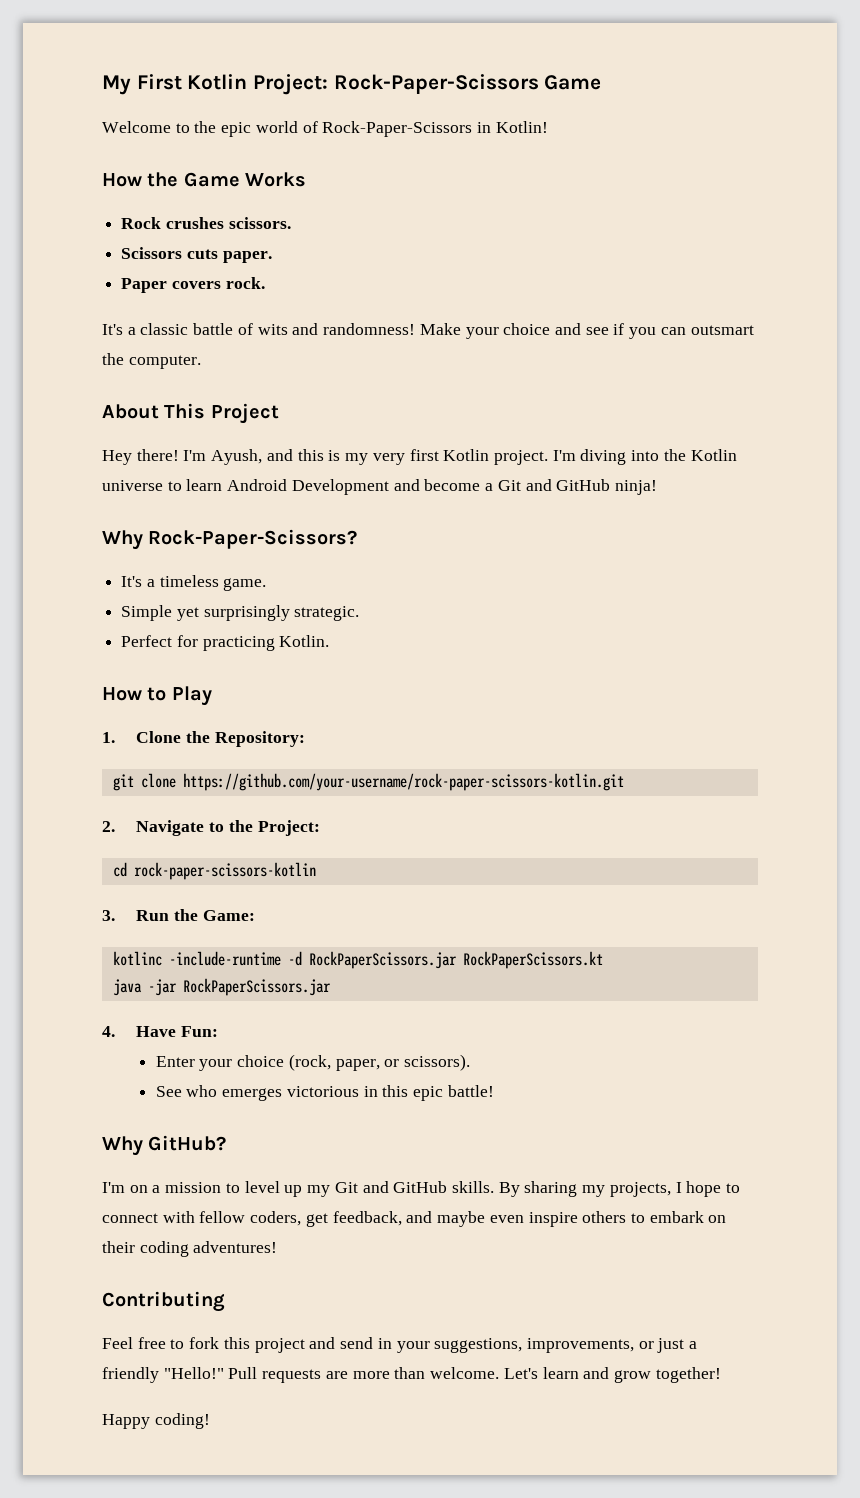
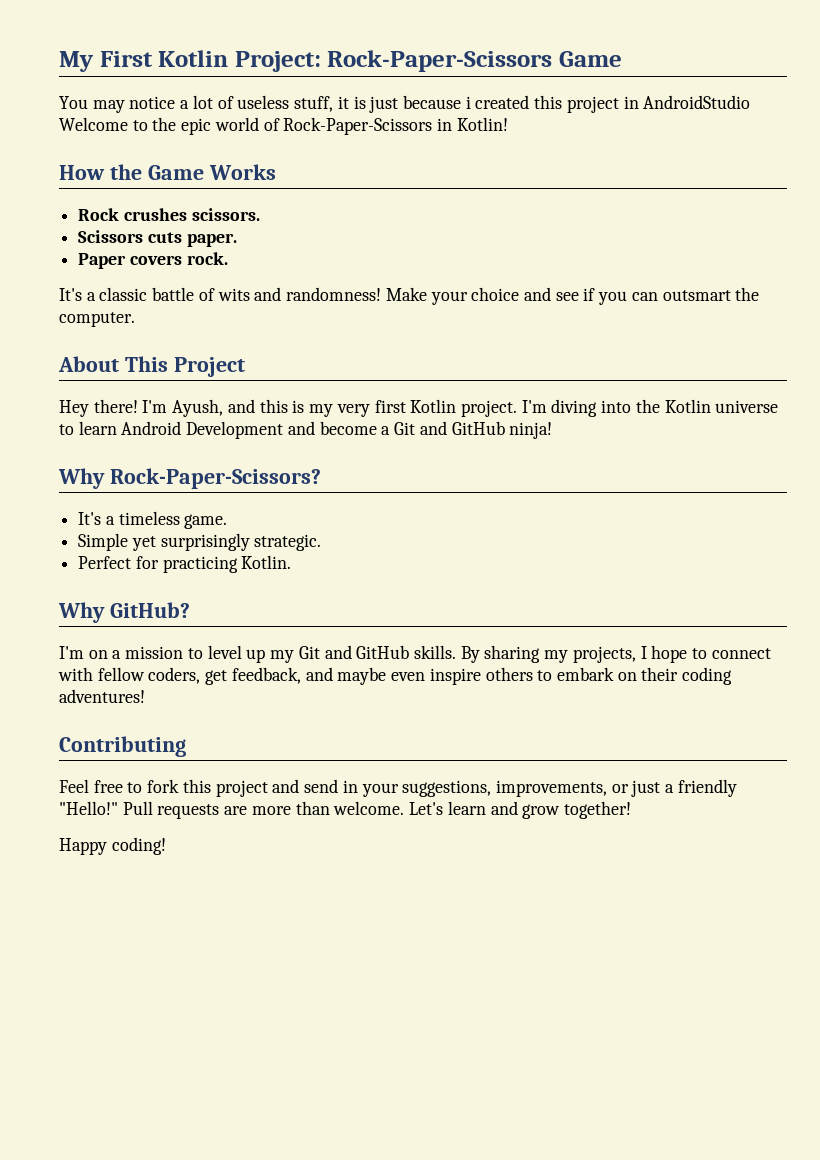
- Welcome to the epic world of Rock-Paper-Scissors in Kotlin!
+ You may notice a lot of useless stuff, it is just because i created this project in AndroidStudio Welcome to the epic world of Rock-Paper-Scissors in Kotlin!
- How to Play
- 1. Clone the Repository:
- git clone https://github.com/your-username/rock-paper-scissors-kotlin.git
- 2. Navigate to the Project:
- cd rock-paper-scissors-kotlin
- 3. Run the Game:
- kotlinc -include-runtime -d RockPaperScissors.jar RockPaperScissors.kt
- java -jar RockPaperScissors.jar
- 4. Have Fun:
- Enter your choice (rock, paper, or scissors).
- See who emerges victorious in this epic battle!

